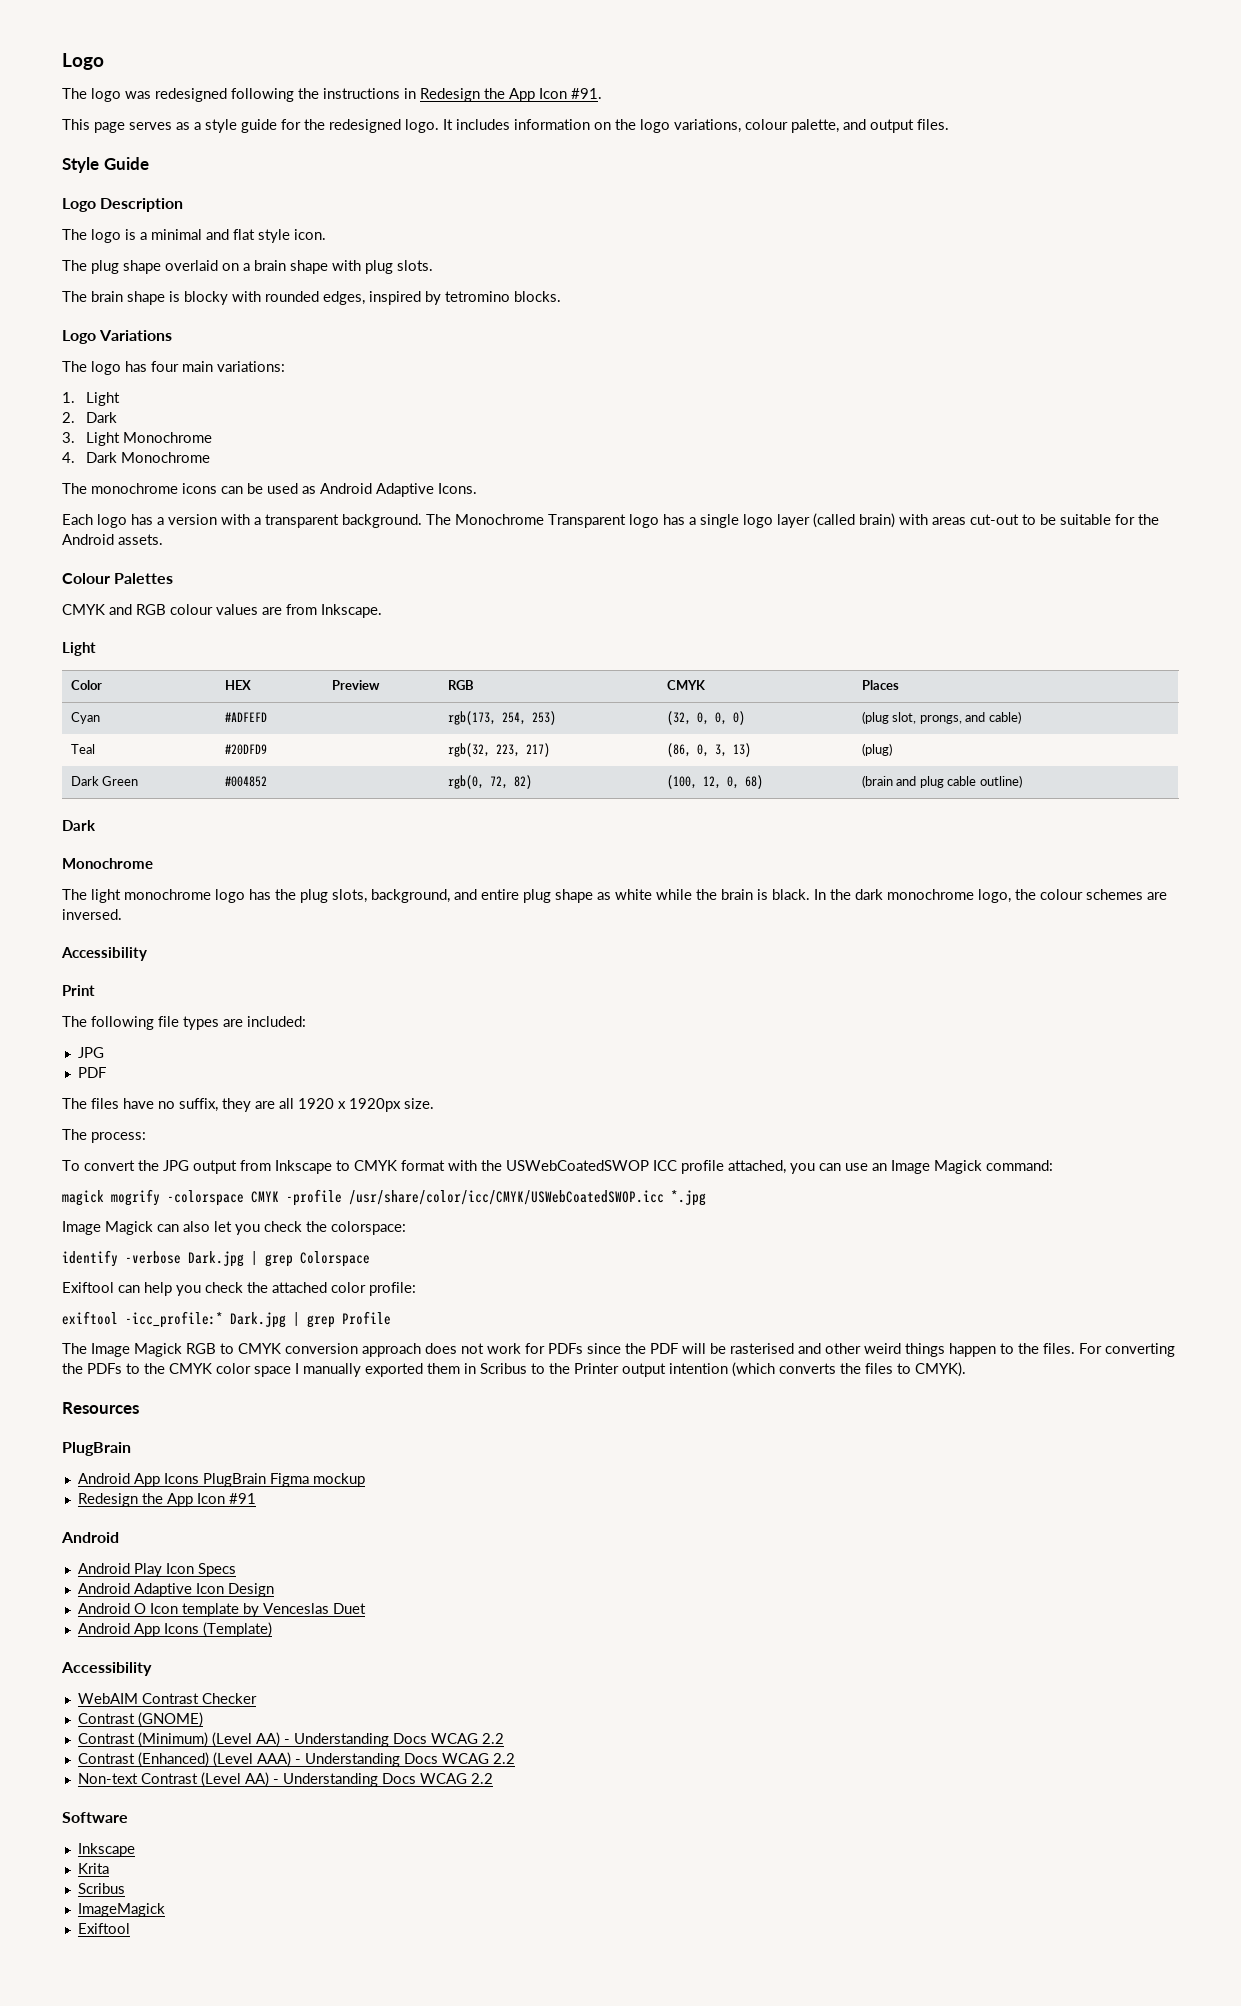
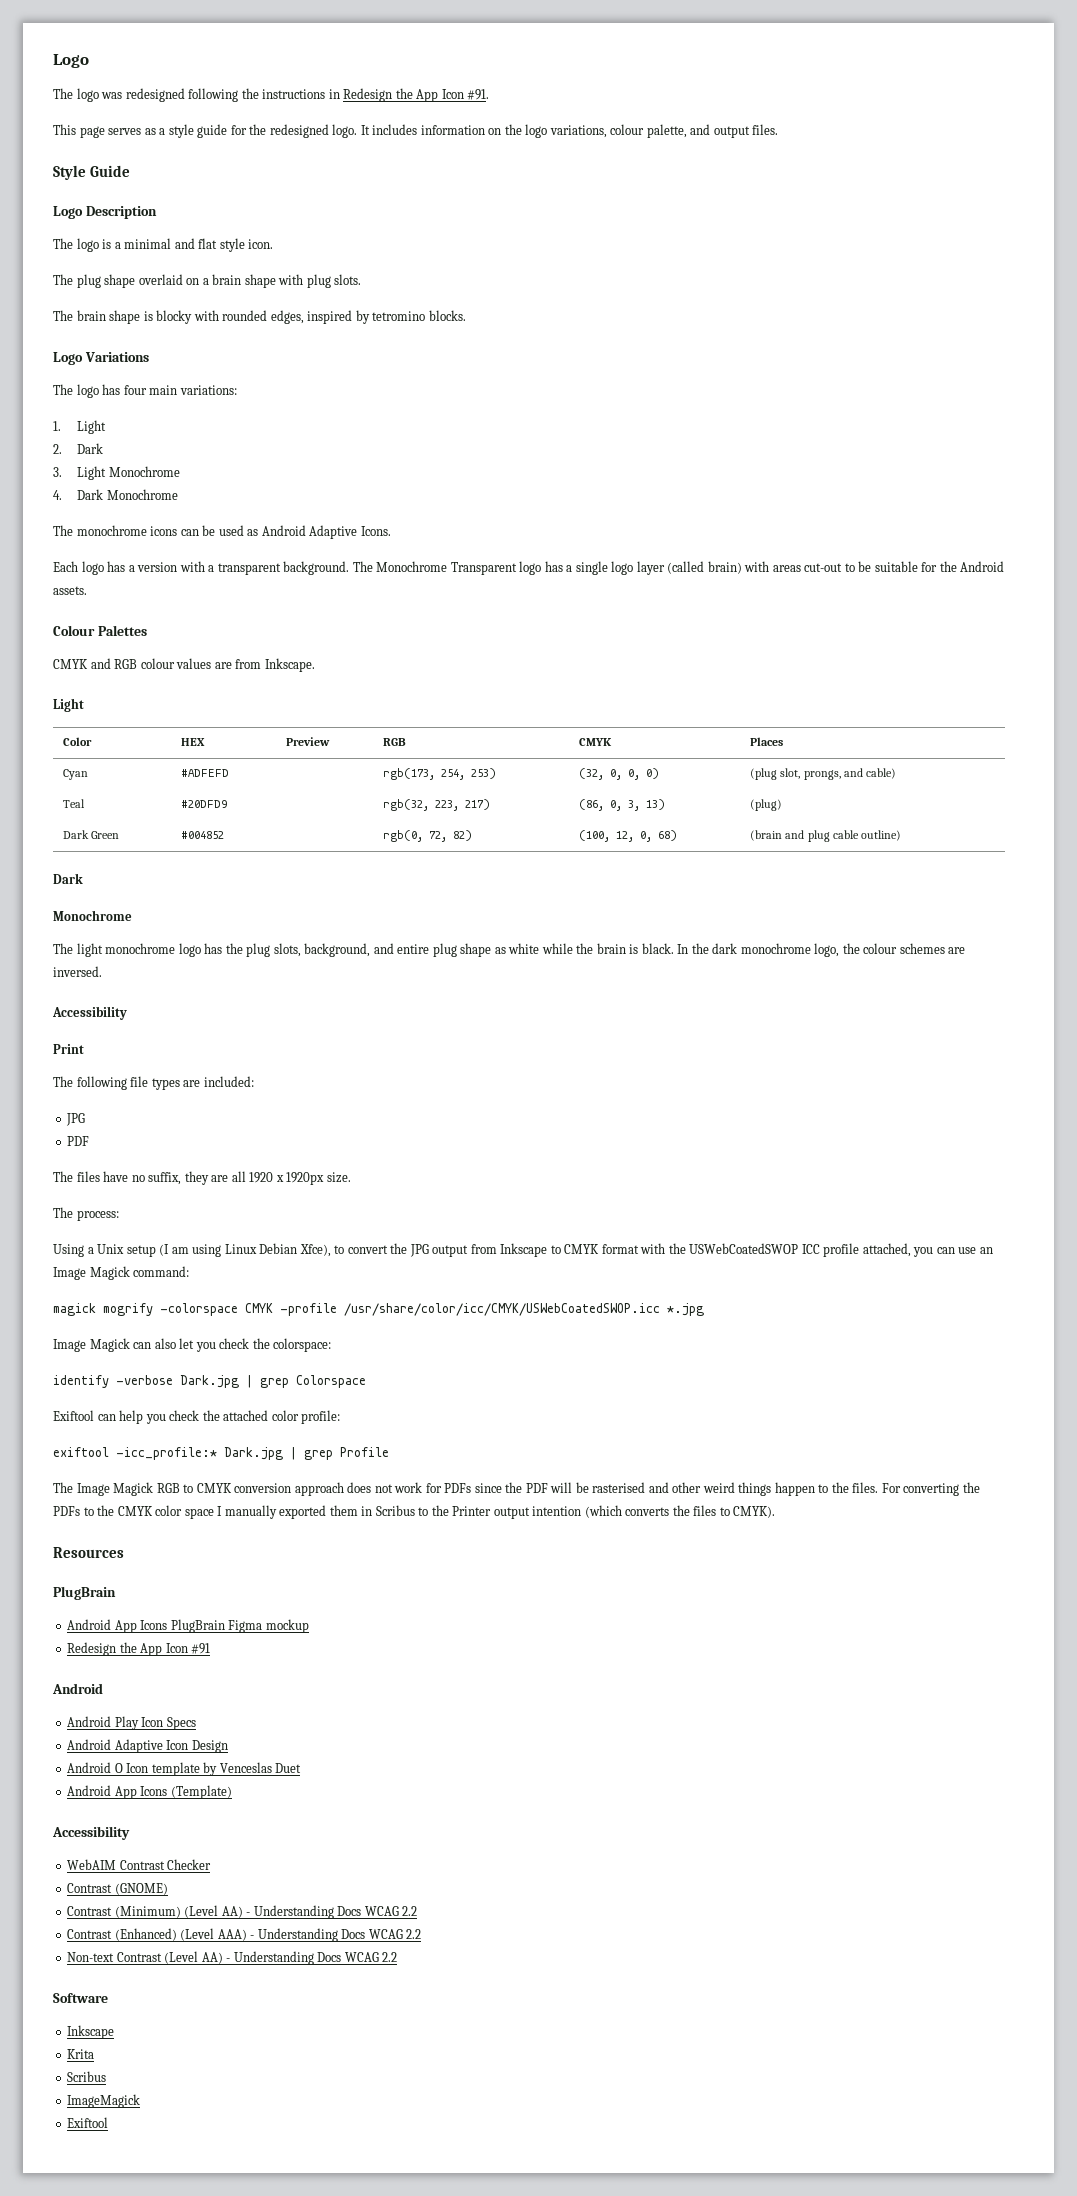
- To convert the JPG output from Inkscape to CMYK format with the USWebCoatedSWOP ICC profile attached, you can use an Image Magick command:
+ Using a Unix setup (I am using Linux Debian Xfce), to convert the JPG output from Inkscape to CMYK format with the USWebCoatedSWOP ICC profile attached, you can use an Image Magick command:

